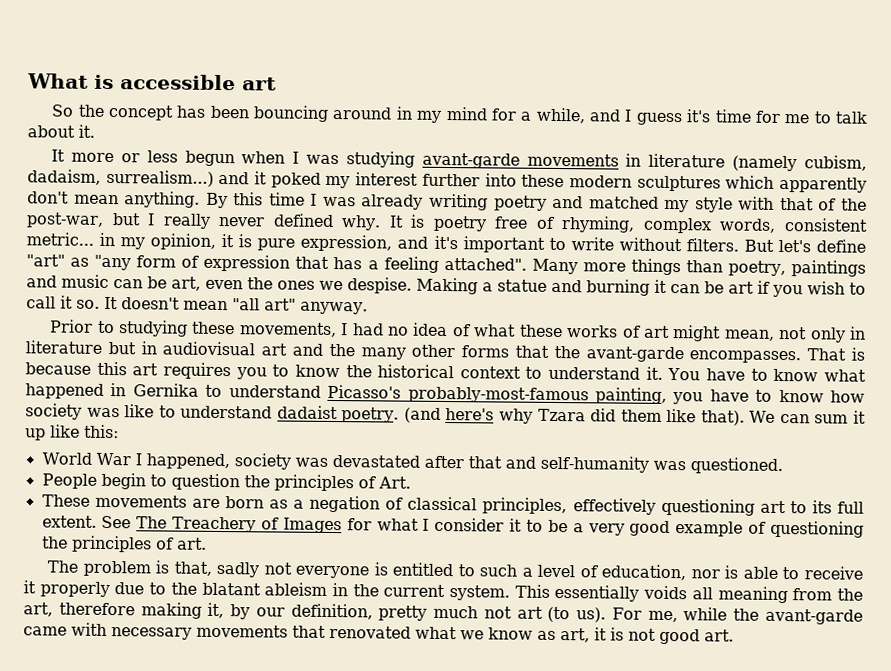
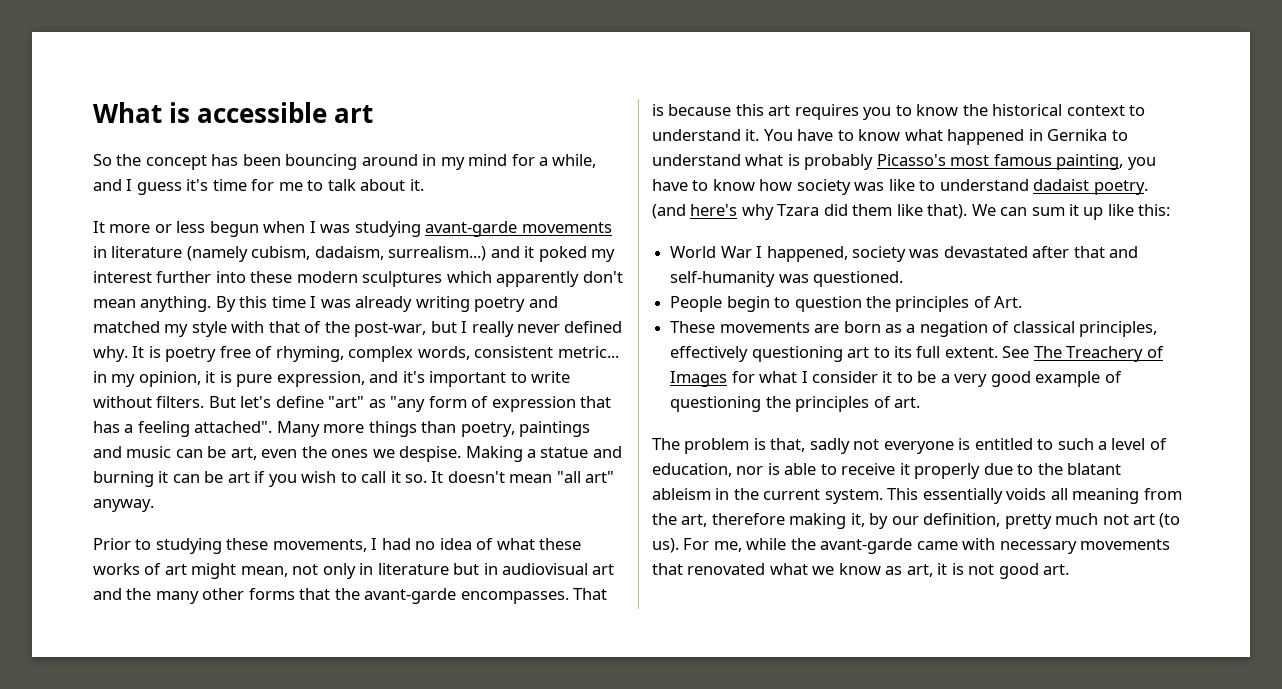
- You have to know what happened in Gernika to understand Picasso's probably-most-famous painting, you have to know how society was like to understand dadaist poetry.
+ You have to know what happened in Gernika to understand what is probably Picasso's most famous painting, you have to know how society was like to understand dadaist poetry.

